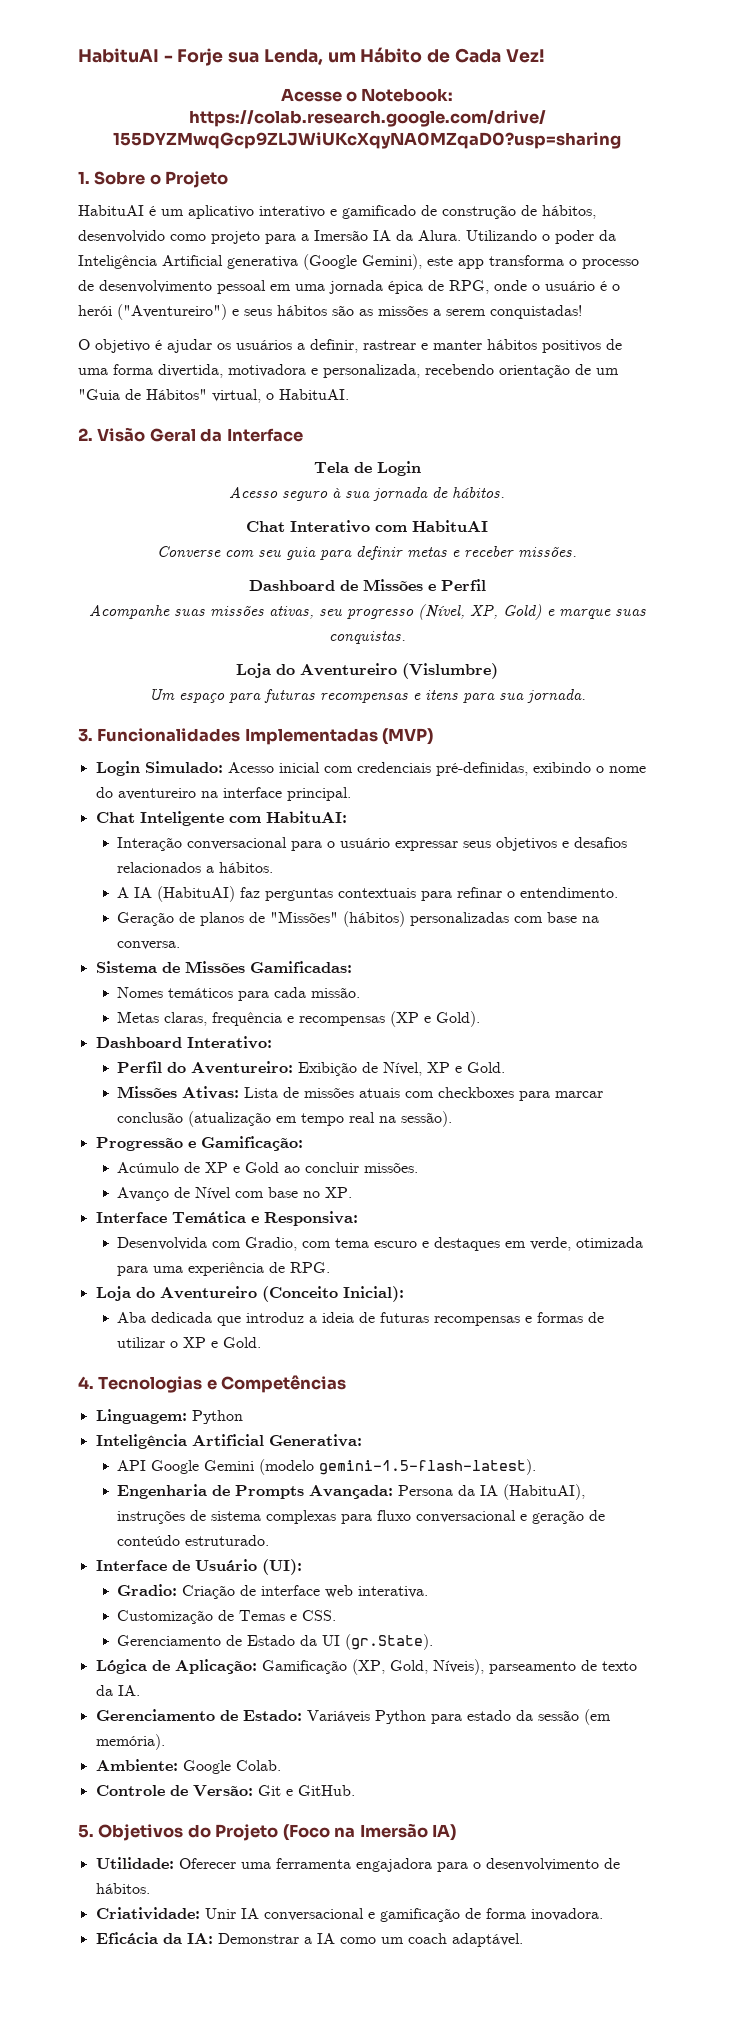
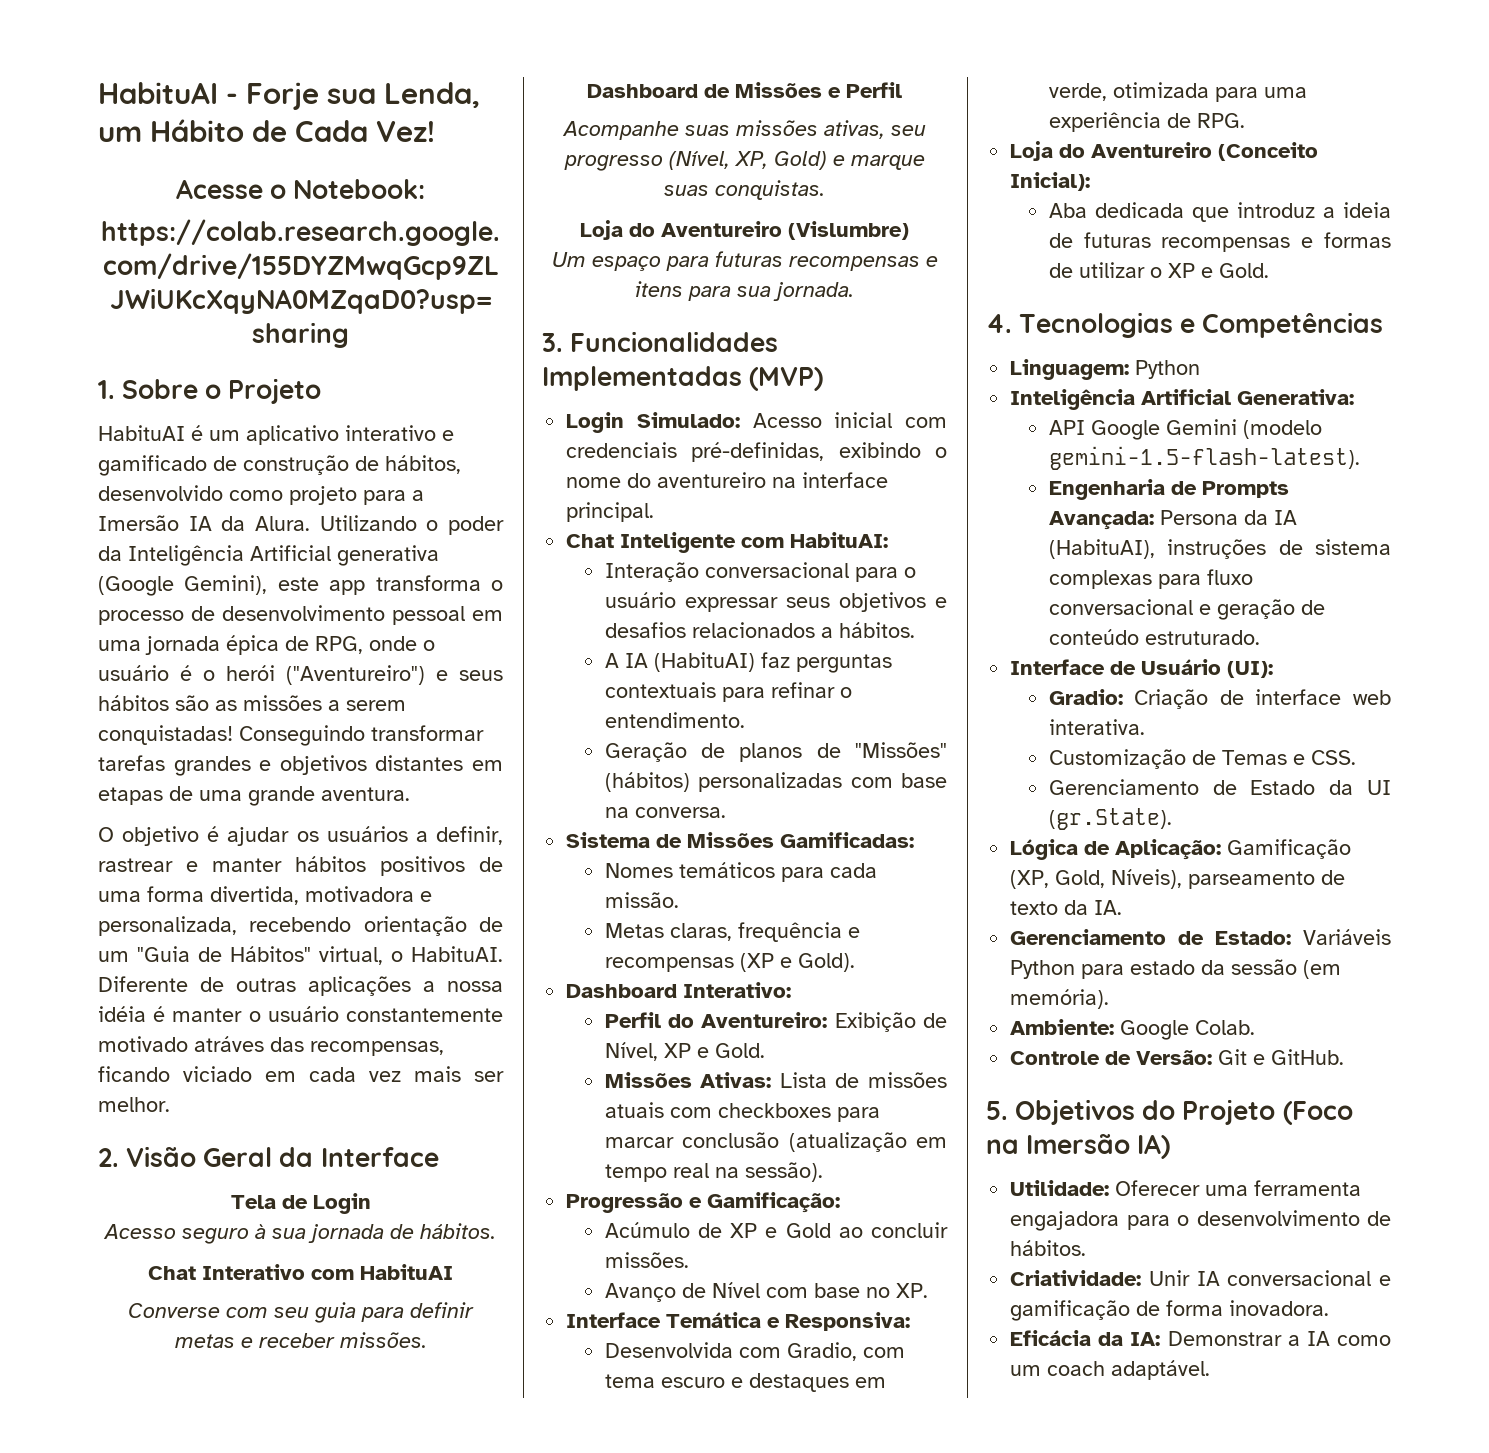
+ Conseguindo transformar tarefas grandes e objetivos distantes em etapas de uma grande aventura.
+ Diferente de outras aplicações a nossa idéia é manter o usuário constantemente motivado atráves das recompensas, ficando viciado em cada vez mais ser melhor.

